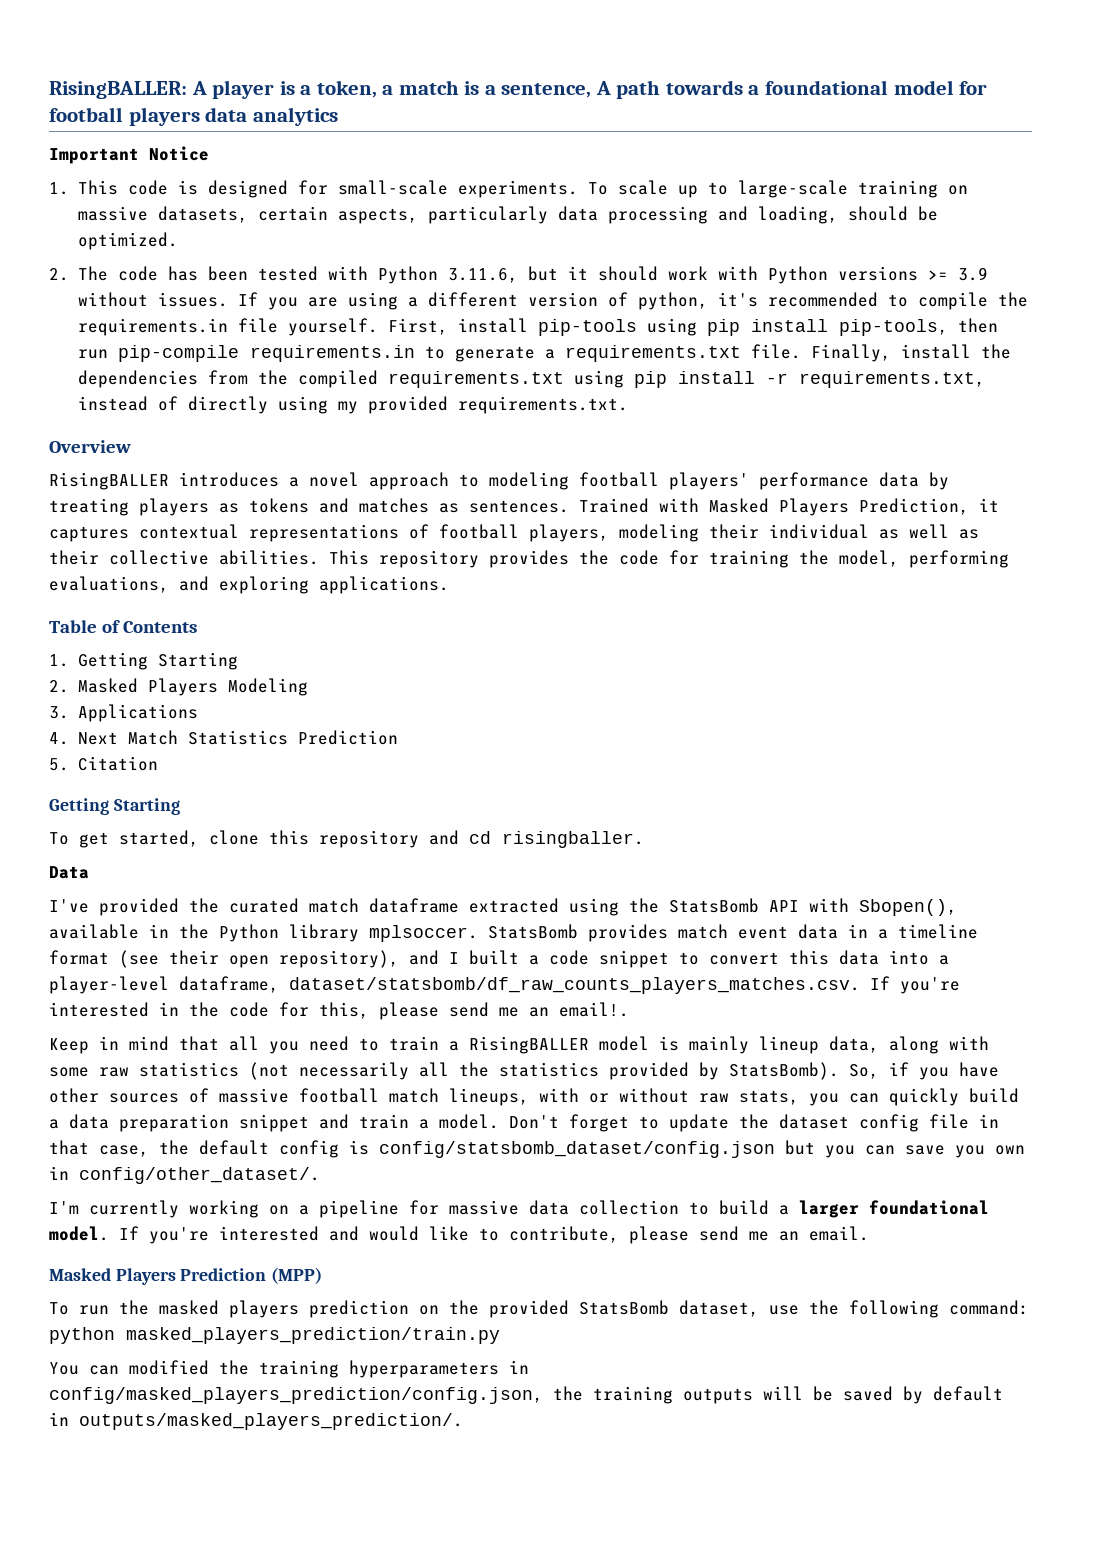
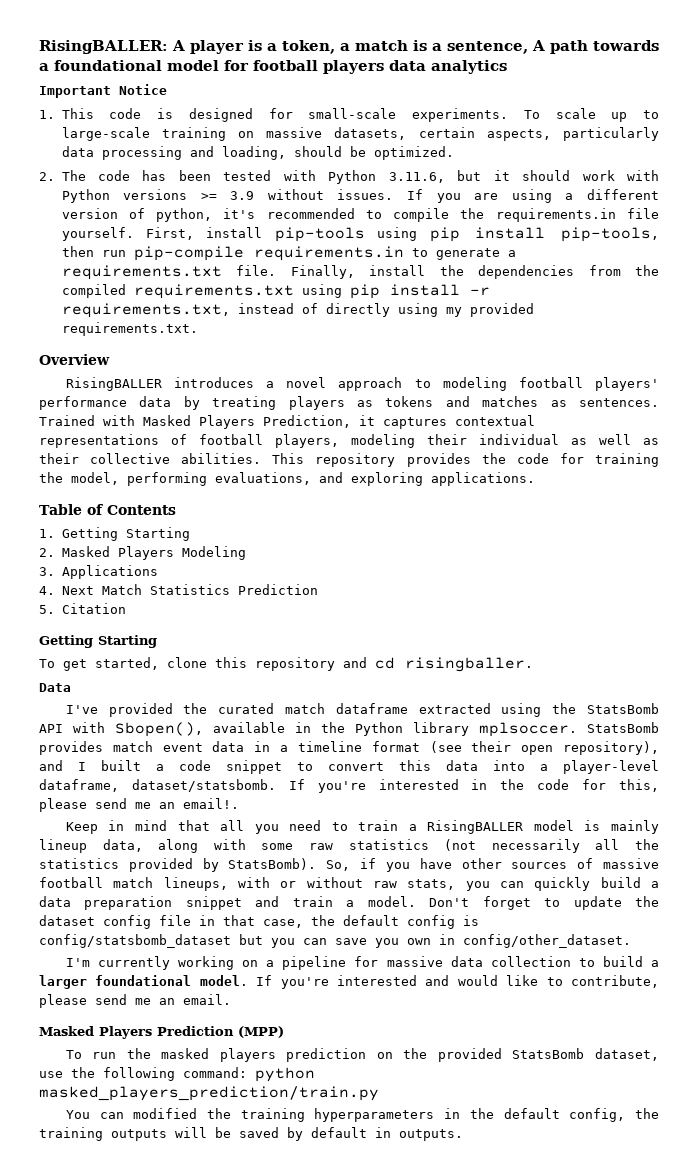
- StatsBomb provides match event data in a timeline format (see their open repository), and I built a code snippet to convert this data into a player-level dataframe, dataset/statsbomb/df_raw_counts_players_matches.csv. If you're interested in the code for this, please send me an email!.
+ StatsBomb provides match event data in a timeline format (see their open repository), and I built a code snippet to convert this data into a player-level dataframe, dataset/statsbomb. If you're interested in the code for this, please send me an email!.
- Don't forget to update the dataset config file in that case, the default config is config/statsbomb_dataset/config.json but you can save you own in config/other_dataset/.
+ Don't forget to update the dataset config file in that case, the default config is config/statsbomb_dataset but you can save you own in config/other_dataset.
- You can modified the training hyperparameters in config/masked_players_prediction/config.json, the training outputs will be saved by default in outputs/masked_players_prediction/.
+ You can modified the training hyperparameters in the default config, the training outputs will be saved by default in outputs.

